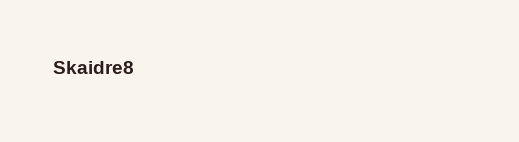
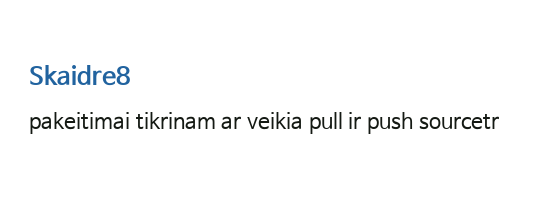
+ pakeitimai tikrinam ar veikia pull ir push sourcetr

